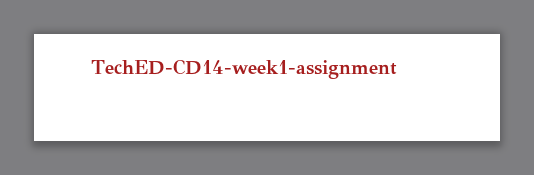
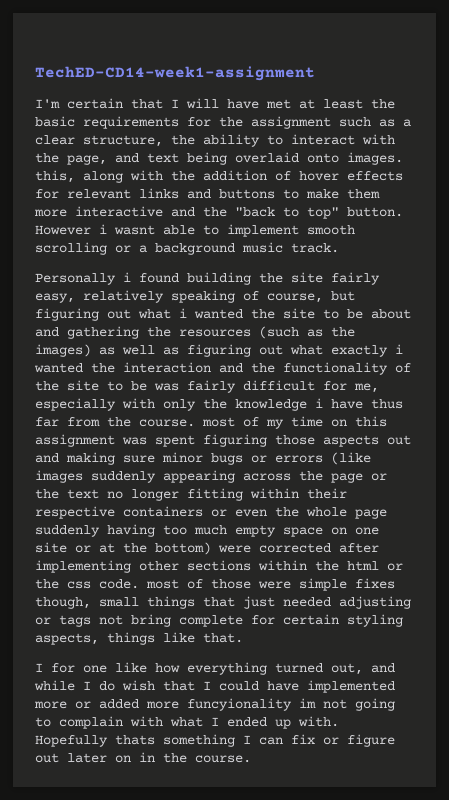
+ I'm certain that I will have met at least the basic requirements for the assignment such as a clear structure, the ability to interact with the page, and text being overlaid onto images. this, along with the addition of hover effects for relevant links and buttons to make them more interactive and the "back to top" button. However i wasnt able to implement smooth scrolling or a background music track.
+ Personally i found building the site fairly easy, relatively speaking of course, but figuring out what i wanted the site to be about and gathering the resources (such as the images) as well as figuring out what exactly i wanted the interaction and the functionality of the site to be was fairly difficult for me, especially with only the knowledge i have thus far from the course. most of my time on this assignment was spent figuring those aspects out and making sure minor bugs or errors (like images suddenly appearing across the page or the text no longer fitting within their respective containers or even the whole page suddenly having too much empty space on one site or at the bottom) were corrected after implementing other sections within the html or the css code. most of those were simple fixes though, small things that just needed adjusting or tags not bring complete for certain styling aspects, things like that.
+ I for one like how everything turned out, and while I do wish that I could have implemented more or added more funcyionality im not going to complain with what I ended up with. Hopefully thats something I can fix or figure out later on in the course.

